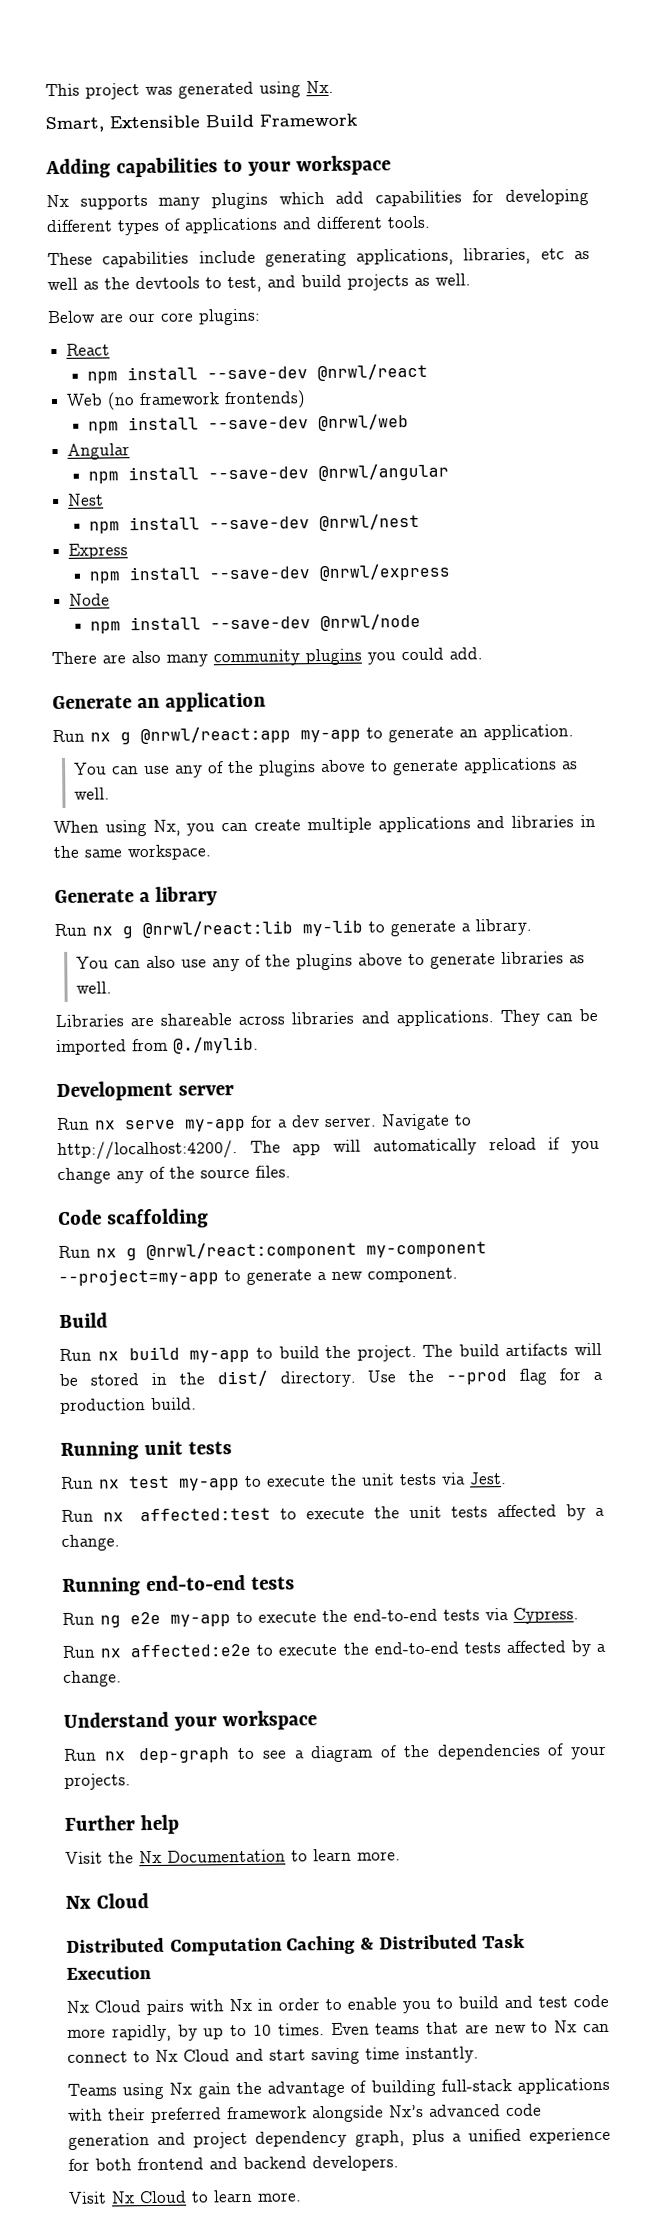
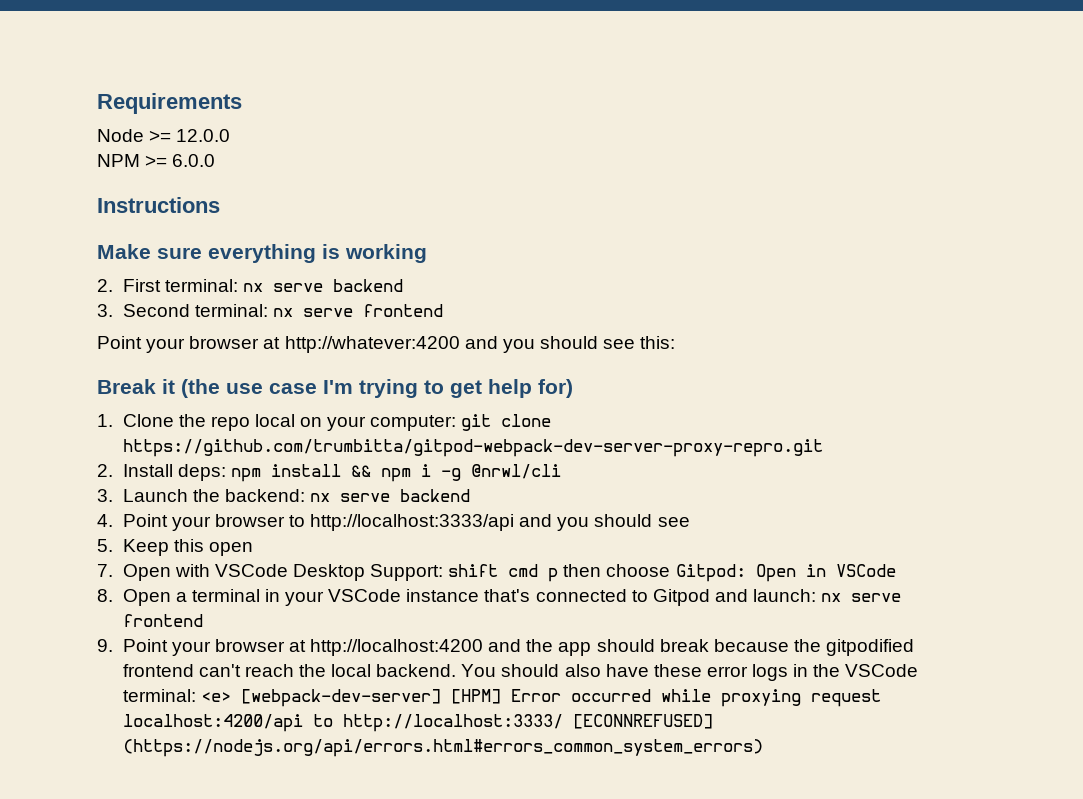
- This project was generated using Nx.
- Smart, Extensible Build Framework
- Adding capabilities to your workspace
- Nx supports many plugins which add capabilities for developing different types of applications and different tools.
- These capabilities include generating applications, libraries, etc as well as the devtools to test, and build projects as well.
- Below are our core plugins:
- React
- npm install --save-dev @nrwl/react
- Web (no framework frontends)
- npm install --save-dev @nrwl/web
- Angular
- npm install --save-dev @nrwl/angular
- Nest
- npm install --save-dev @nrwl/nest
- Express
- npm install --save-dev @nrwl/express
- Node
- npm install --save-dev @nrwl/node
- There are also many community plugins you could add.
- Generate an application
- Run nx g @nrwl/react:app my-app to generate an application.
- You can use any of the plugins above to generate applications as well.
- When using Nx, you can create multiple applications and libraries in the same workspace.
- Generate a library
- Run nx g @nrwl/react:lib my-lib to generate a library.
- You can also use any of the plugins above to generate libraries as well.
- Libraries are shareable across libraries and applications. They can be imported from @./mylib.
- Development server
- Run nx serve my-app for a dev server. Navigate to http://localhost:4200/. The app will automatically reload if you change any of the source files.
- Code scaffolding
- Run nx g @nrwl/react:component my-component --project=my-app to generate a new component.
- Build
- Run nx build my-app to build the project. The build artifacts will be stored in the dist/ directory. Use the --prod flag for a production build.
- Running unit tests
- Run nx test my-app to execute the unit tests via Jest.
- Run nx affected:test to execute the unit tests affected by a change.
- Running end-to-end tests
- Run ng e2e my-app to execute the end-to-end tests via Cypress.
- Run nx affected:e2e to execute the end-to-end tests affected by a change.
- Understand your workspace
- Run nx dep-graph to see a diagram of the dependencies of your projects.
- Further help
- Visit the Nx Documentation to learn more.
- Nx Cloud
- Distributed Computation Caching & Distributed Task Execution
- Nx Cloud pairs with Nx in order to enable you to build and test code more rapidly, by up to 10 times. Even teams that are new to Nx can connect to Nx Cloud and start saving time instantly.
- Teams using Nx gain the advantage of building full-stack applications with their preferred framework alongside Nx’s advanced code generation and project dependency graph, plus a unified experience for both frontend and backend developers.
- Visit Nx Cloud to learn more.
+ Requirements
+ Node >= 12.0.0
+ NPM >= 6.0.0
+ Instructions
+ Make sure everything is working
+ 2. First terminal: nx serve backend
+ 3. Second terminal: nx serve frontend
+ Point your browser at http://whatever:4200 and you should see this:
+ Break it (the use case I'm trying to get help for)
+ 1. Clone the repo local on your computer: git clone https://github.com/trumbitta/gitpod-webpack-dev-server-proxy-repro.git
+ 2. Install deps: npm install && npm i -g @nrwl/cli
+ 3. Launch the backend: nx serve backend
+ 4. Point your browser to http://localhost:3333/api and you should see
+ 5. Keep this open
+ 7. Open with VSCode Desktop Support: shift cmd p then choose Gitpod: Open in VSCode
+ 8. Open a terminal in your VSCode instance that's connected to Gitpod and launch: nx serve frontend
+ 9. Point your browser at http://localhost:4200 and the app should break because the gitpodified frontend can't reach the local backend. You should also have these error logs in the VSCode terminal: <e> [webpack-dev-server] [HPM] Error occurred while proxying request localhost:4200/api to http://localhost:3333/ [ECONNREFUSED] (https://nodejs.org/api/errors.html#errors_common_system_errors)

